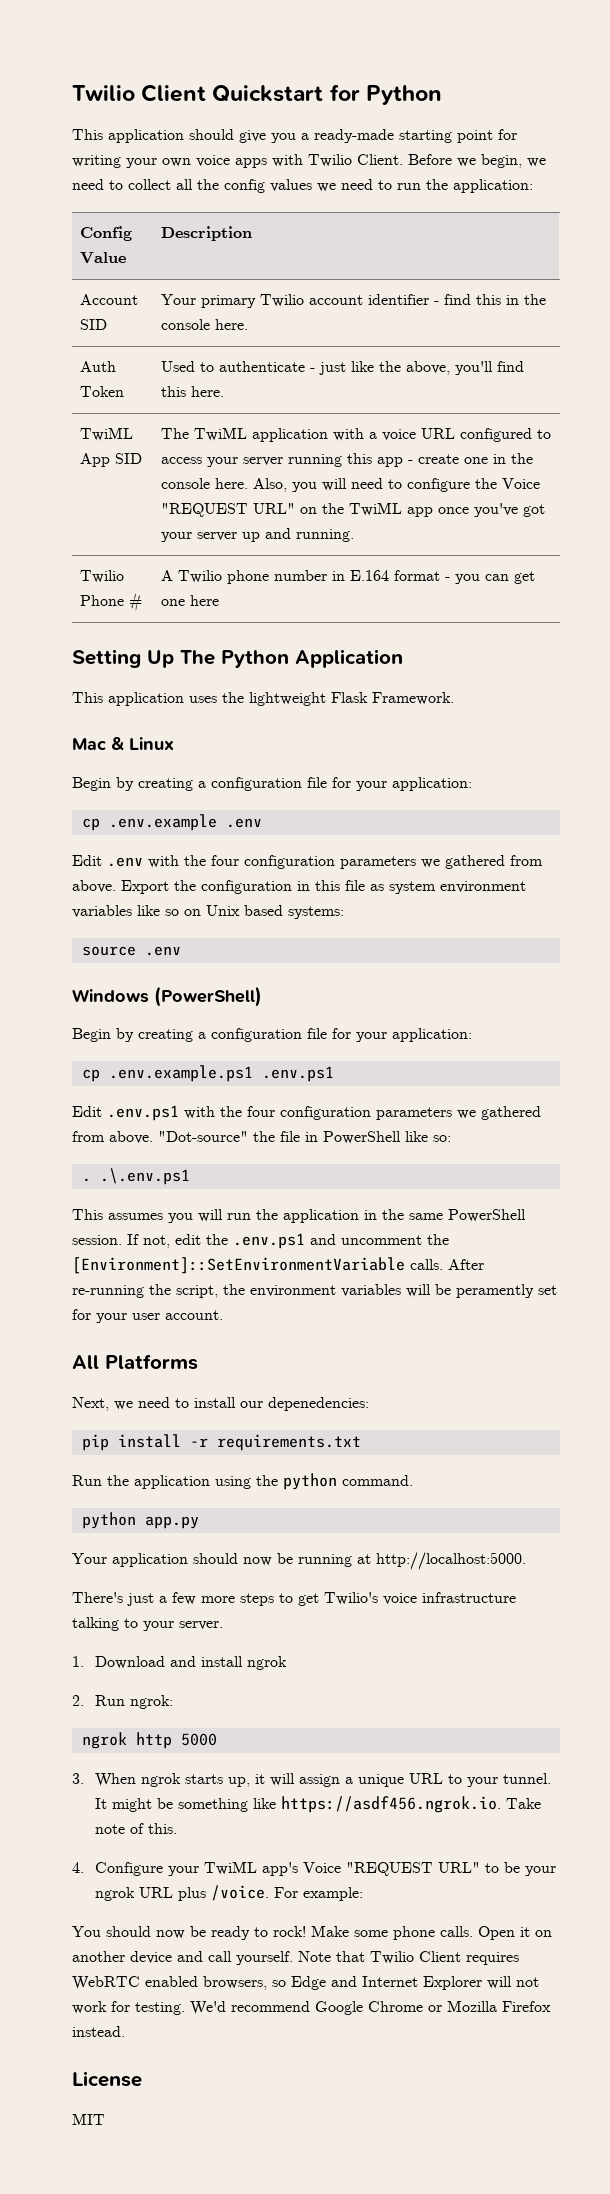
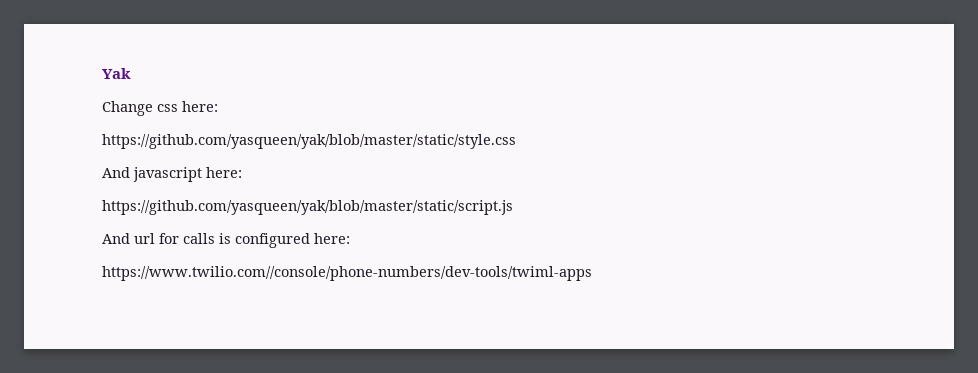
- Twilio Client Quickstart for Python
- This application should give you a ready-made starting point for writing your own voice apps with Twilio Client. Before we begin, we need to collect all the config values we need to run the application:
- Config Value | Description
- Account SID | Your primary Twilio account identifier - find this in the console here.
- Auth Token | Used to authenticate - just like the above, you'll find this here.
- TwiML App SID | The TwiML application with a voice URL configured to access your server running this app - create one in the console here. Also, you will need to configure the Voice "REQUEST URL" on the TwiML app once you've got your server up and running.
- Twilio Phone # | A Twilio phone number in E.164 format - you can get one here
- Setting Up The Python Application
- This application uses the lightweight Flask Framework.
- Mac & Linux
- Begin by creating a configuration file for your application:
- cp .env.example .env
- Edit .env with the four configuration parameters we gathered from above. Export the configuration in this file as system environment variables like so on Unix based systems:
- source .env
- Windows (PowerShell)
- Begin by creating a configuration file for your application:
- cp .env.example.ps1 .env.ps1
- Edit .env.ps1 with the four configuration parameters we gathered from above. "Dot-source" the file in PowerShell like so:
- . .\.env.ps1
- This assumes you will run the application in the same PowerShell session. If not, edit the .env.ps1 and uncomment the [Environment]::SetEnvironmentVariable calls. After re-running the script, the environment variables will be peramently set for your user account.
- All Platforms
- Next, we need to install our depenedencies:
- pip install -r requirements.txt
- Run the application using the python command.
- python app.py
- Your application should now be running at http://localhost:5000.
- There's just a few more steps to get Twilio's voice infrastructure talking to your server.
- 1. Download and install ngrok
- 2. Run ngrok:
- ngrok http 5000
- 3. When ngrok starts up, it will assign a unique URL to your tunnel. It might be something like https://asdf456.ngrok.io. Take note of this.
- 4. Configure your TwiML app's Voice "REQUEST URL" to be your ngrok URL plus /voice. For example:
- You should now be ready to rock! Make some phone calls. Open it on another device and call yourself. Note that Twilio Client requires WebRTC enabled browsers, so Edge and Internet Explorer will not work for testing. We'd recommend Google Chrome or Mozilla Firefox instead.
- License
- MIT
+ Yak
+ Change css here:
+ https://github.com/yasqueen/yak/blob/master/static/style.css
+ And javascript here:
+ https://github.com/yasqueen/yak/blob/master/static/script.js
+ And url for calls is configured here:
+ https://www.twilio.com//console/phone-numbers/dev-tools/twiml-apps

